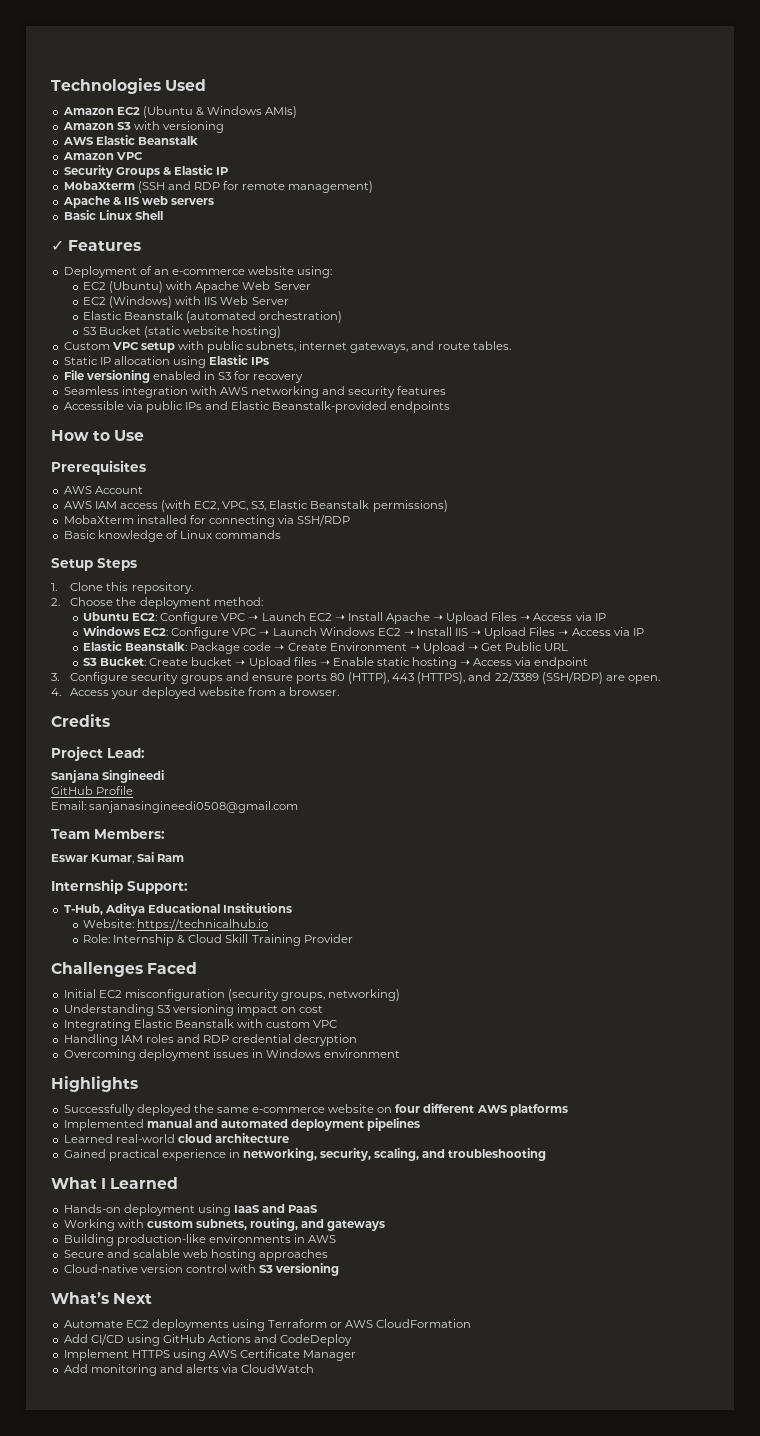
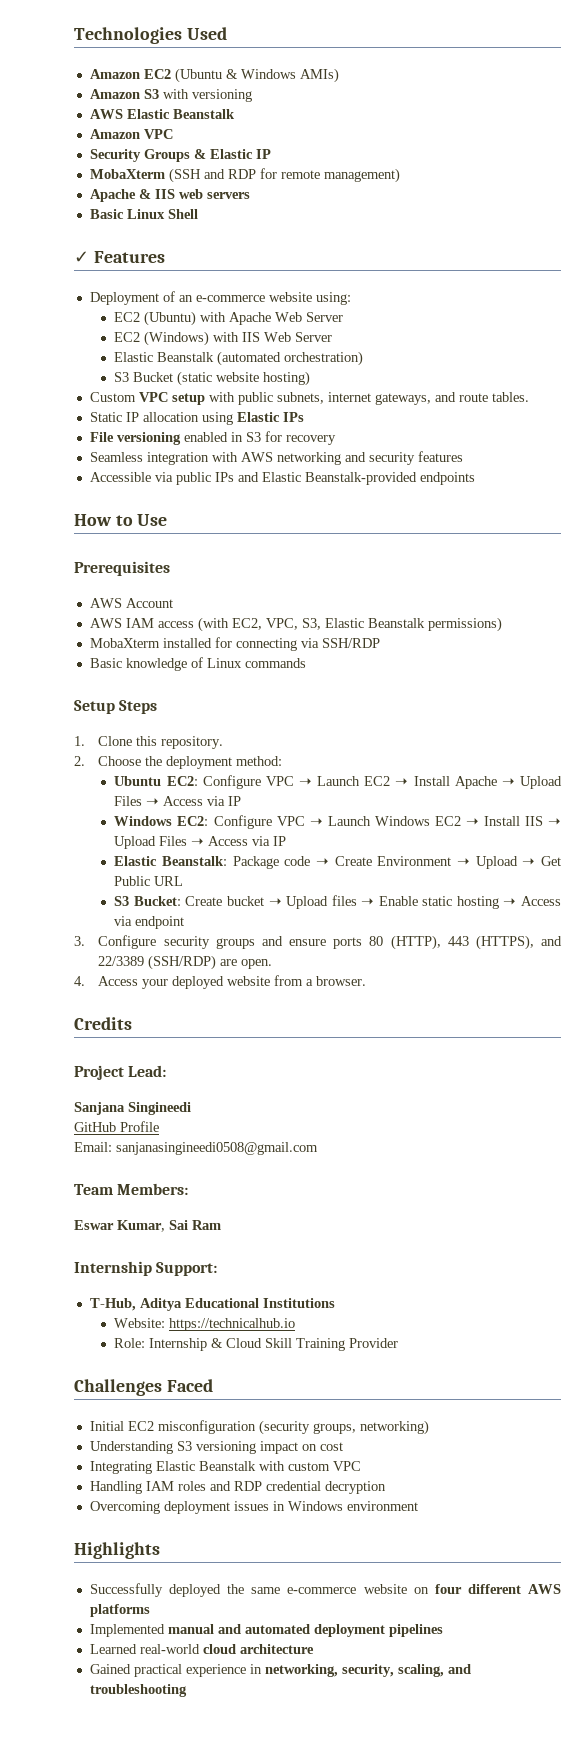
- What I Learned
- Hands-on deployment using IaaS and PaaS
- Working with custom subnets, routing, and gateways
- Building production-like environments in AWS
- Secure and scalable web hosting approaches
- Cloud-native version control with S3 versioning
- What’s Next
- Automate EC2 deployments using Terraform or AWS CloudFormation
- Add CI/CD using GitHub Actions and CodeDeploy
- Implement HTTPS using AWS Certificate Manager
- Add monitoring and alerts via CloudWatch

